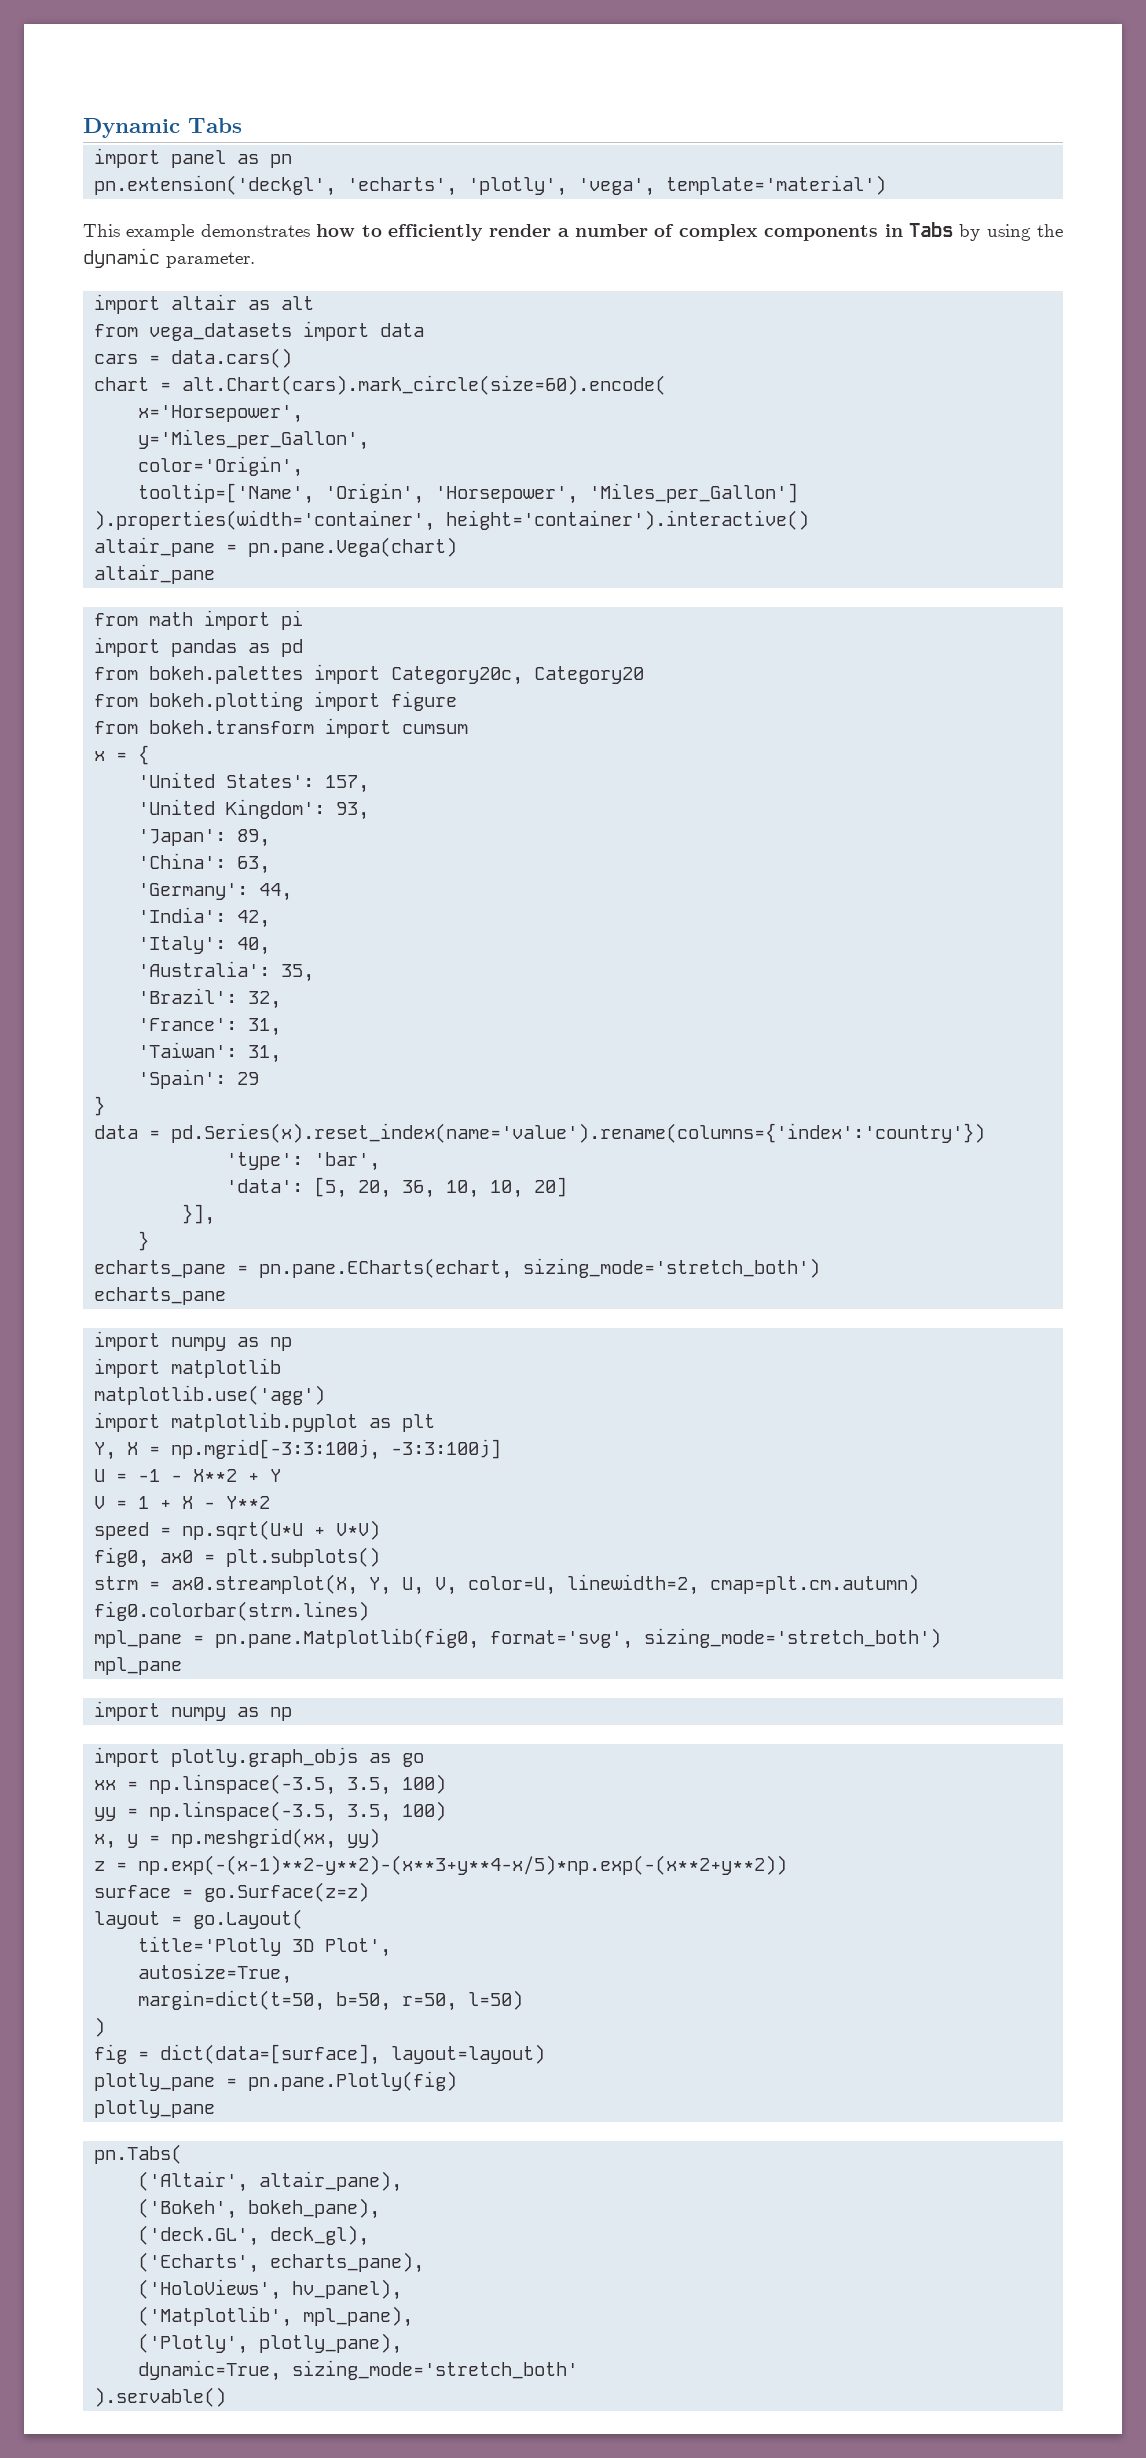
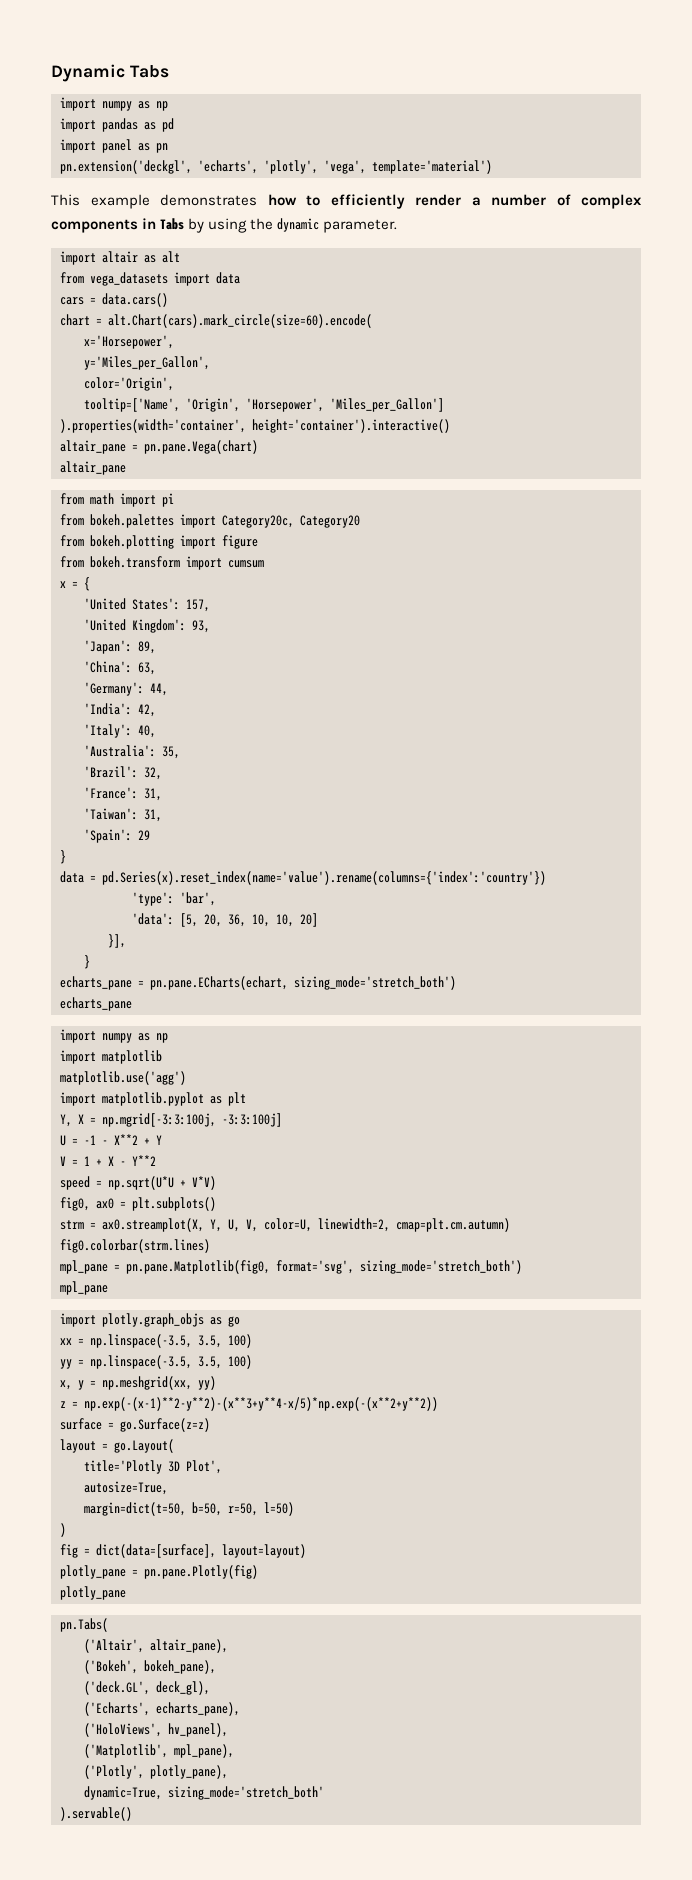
  Dynamic Tabs
+ import numpy as np
+ import pandas as pd
- import pandas as pd
  mpl_pane = pn.pane.Matplotlib(fig0, format='svg', sizing_mode='stretch_both')
  mpl_pane
- import numpy as np

